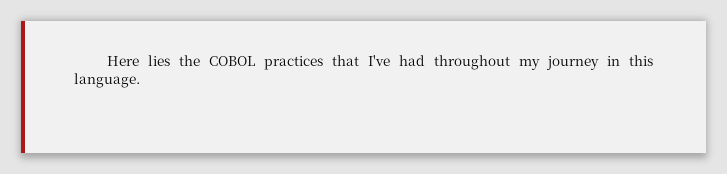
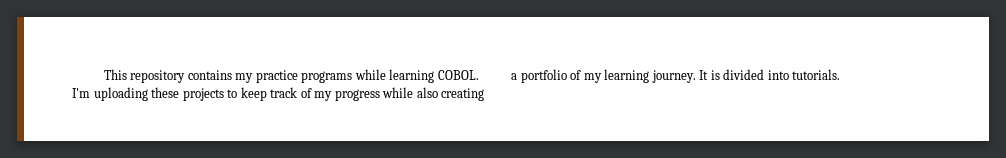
- Here lies the COBOL practices that I've had throughout my journey in this language.
+ This repository contains my practice programs while learning COBOL. I'm uploading these projects to keep track of my progress while also creating a portfolio of my learning journey. It is divided into tutorials.

